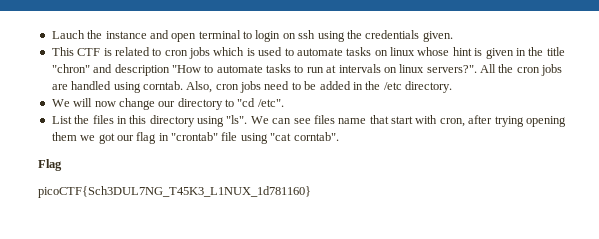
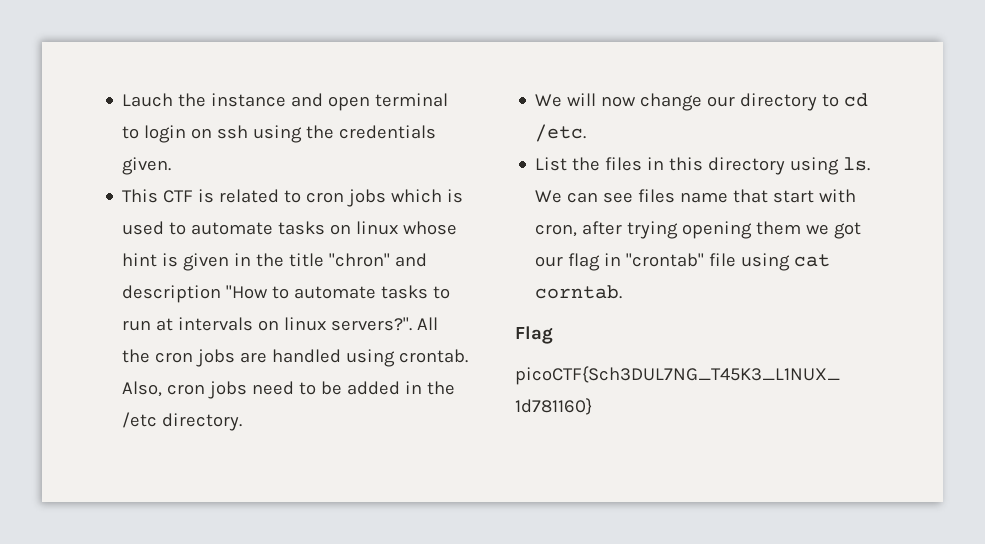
- All the cron jobs are handled using corntab.
+ All the cron jobs are handled using crontab.
- We will now change our directory to "cd /etc".
+ We will now change our directory to cd /etc.
- List the files in this directory using "ls".
+ List the files in this directory using ls.
- We can see files name that start with cron, after trying opening them we got our flag in "crontab" file using "cat corntab".
+ We can see files name that start with cron, after trying opening them we got our flag in "crontab" file using cat corntab.

